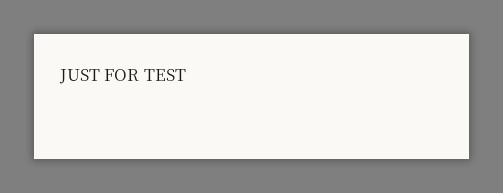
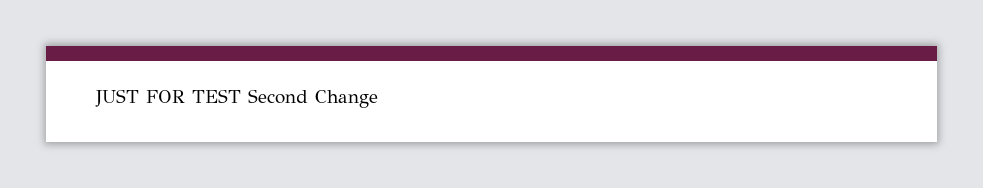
- JUST FOR TEST
+ JUST FOR TEST Second Change

